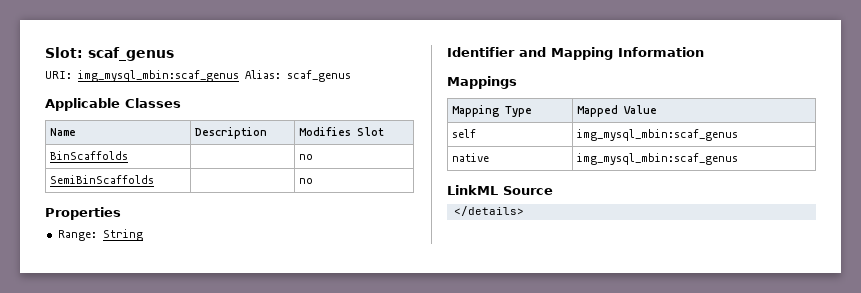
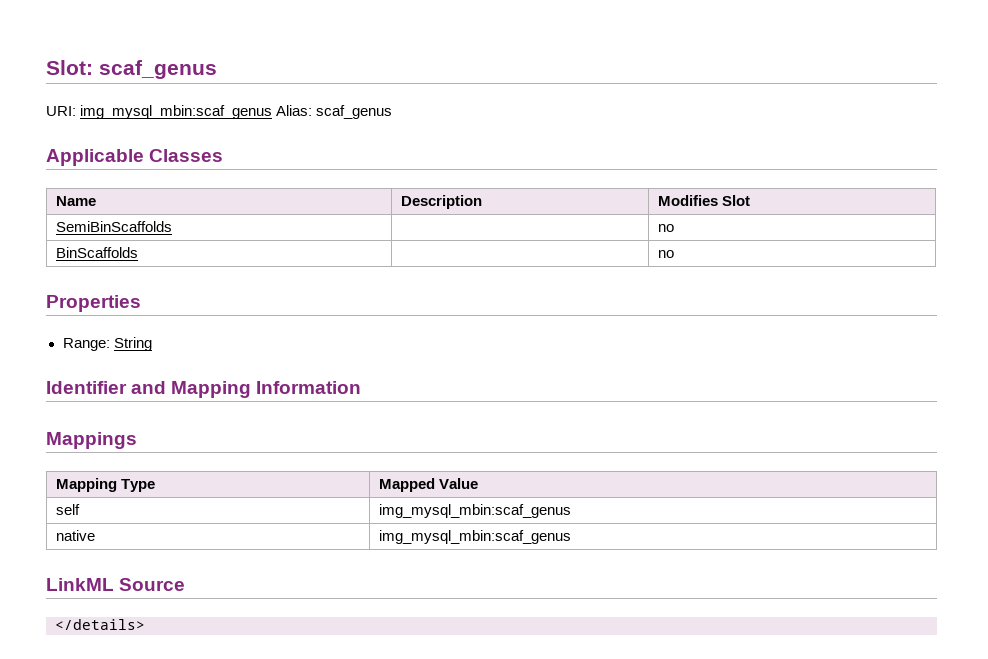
+ SemiBinScaffolds | | no
  BinScaffolds | | no
- SemiBinScaffolds | | no

